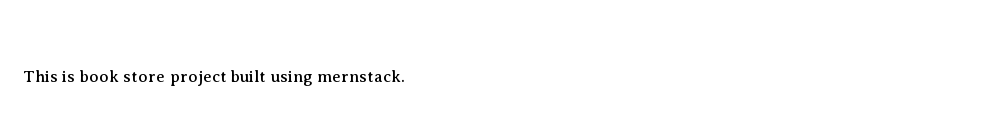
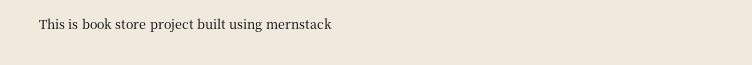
- This is book store project built using mernstack.
+ This is book store project built using mernstack

